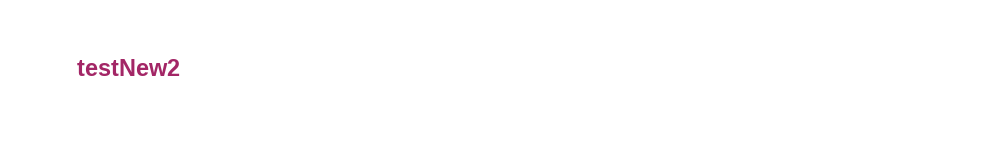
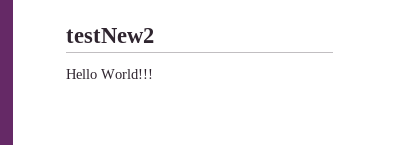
+ Hello World!!!

